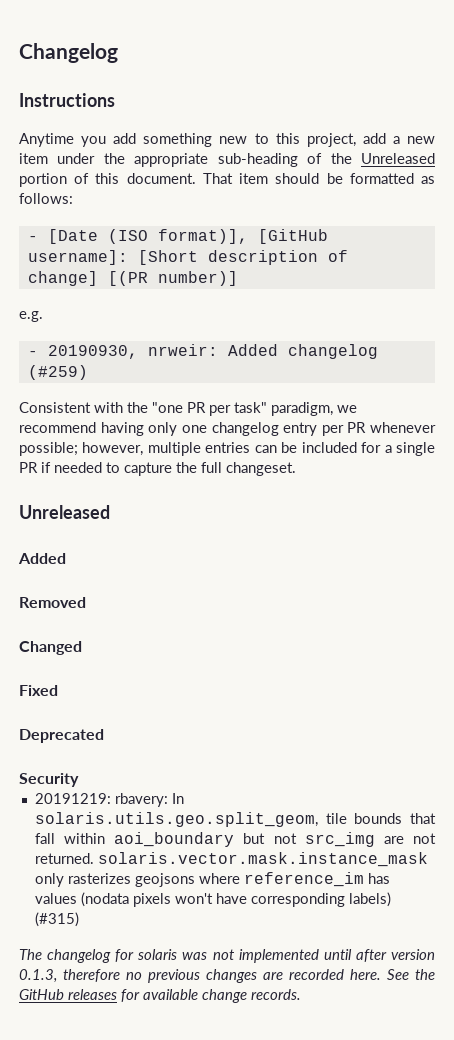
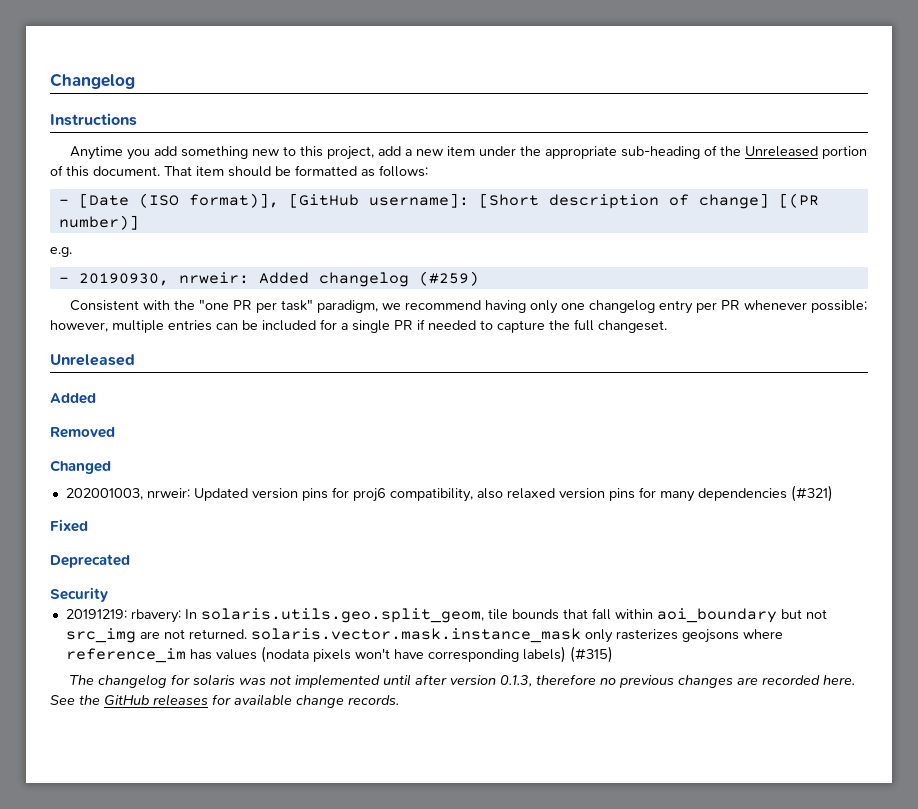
+ 202001003, nrweir: Updated version pins for proj6 compatibility, also relaxed version pins for many dependencies (#321)

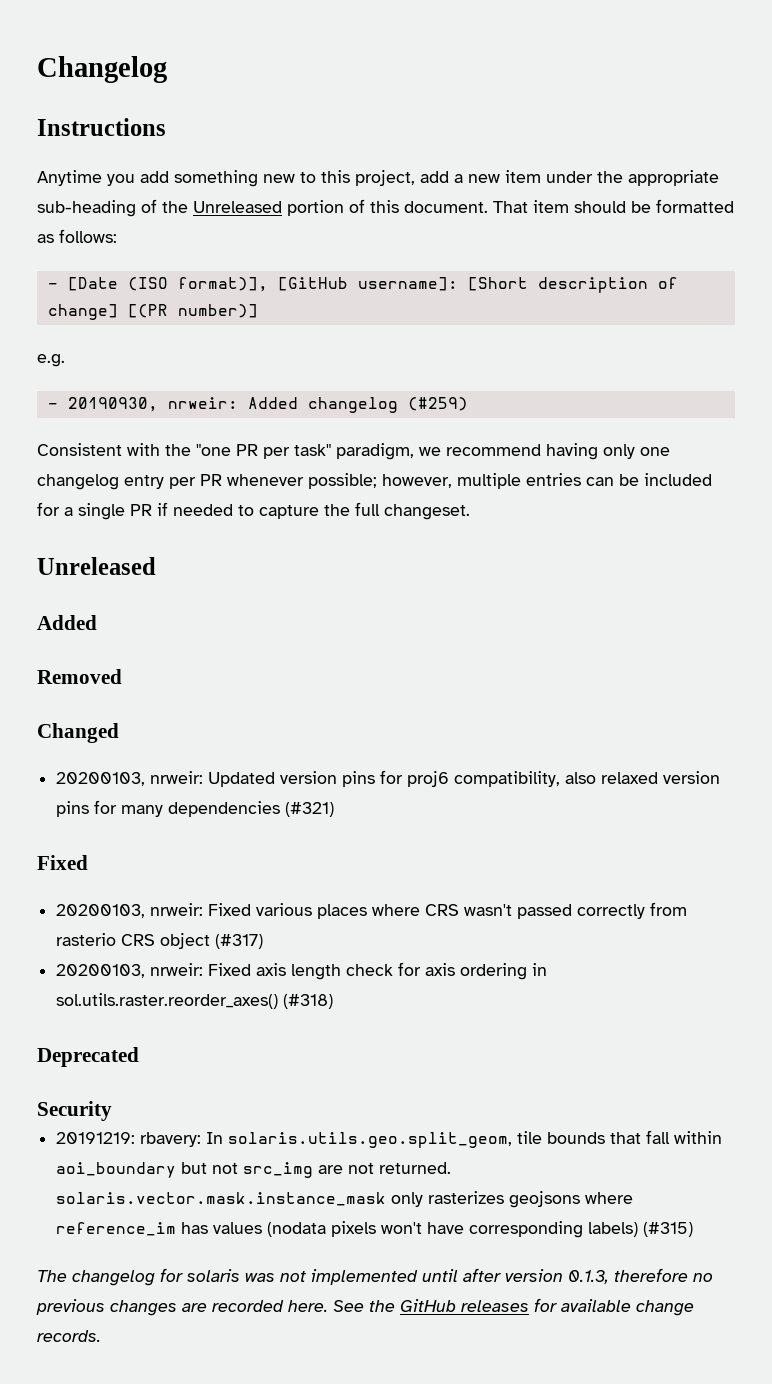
- 202001003, nrweir: Updated version pins for proj6 compatibility, also relaxed version pins for many dependencies (#321)
+ 20200103, nrweir: Updated version pins for proj6 compatibility, also relaxed version pins for many dependencies (#321)
+ 20200103, nrweir: Fixed various places where CRS wasn't passed correctly from rasterio CRS object (#317)
+ 20200103, nrweir: Fixed axis length check for axis ordering in sol.utils.raster.reorder_axes() (#318)

